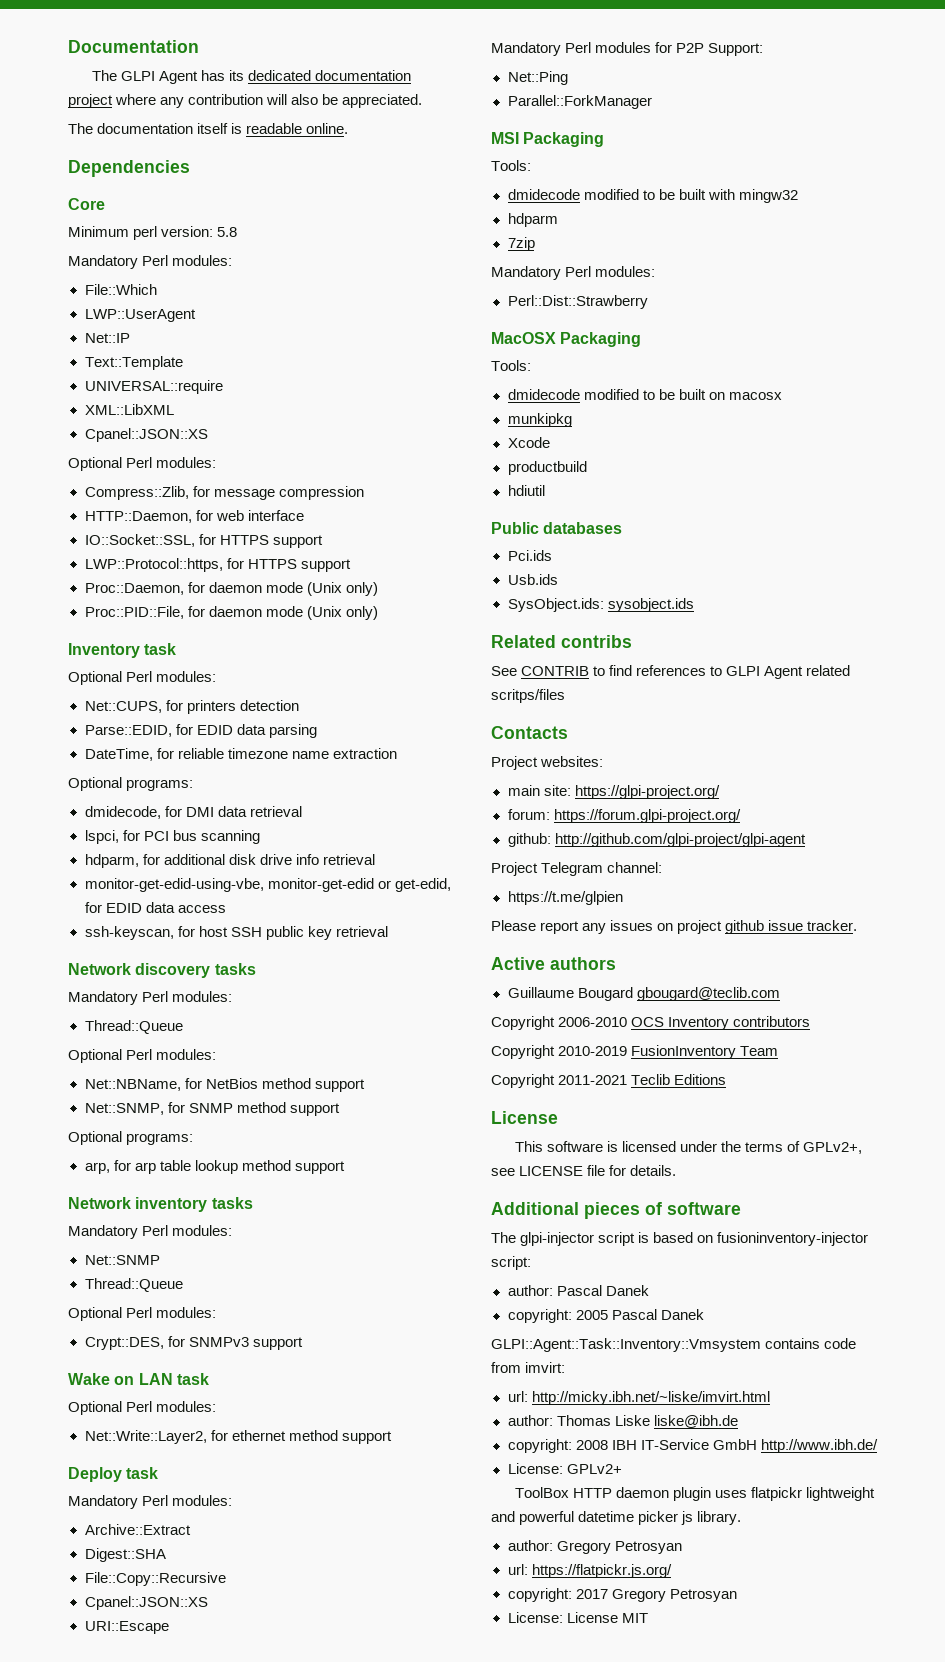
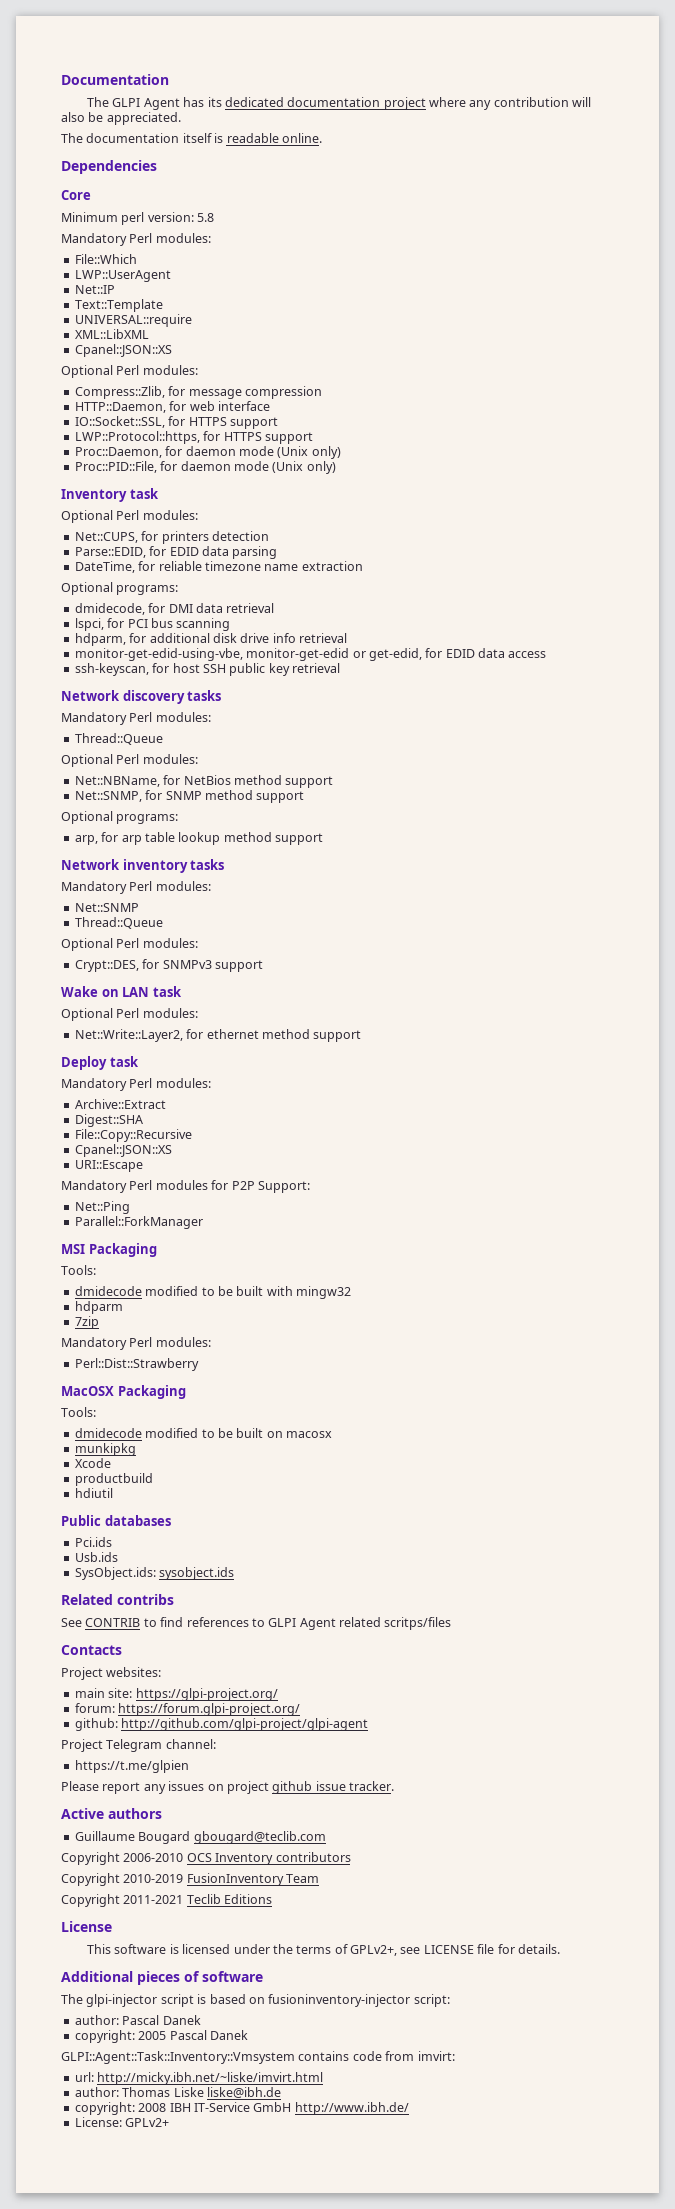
- ToolBox HTTP daemon plugin uses flatpickr lightweight and powerful datetime picker js library.
- author: Gregory Petrosyan
- url: https://flatpickr.js.org/
- copyright: 2017 Gregory Petrosyan
- License: License MIT

